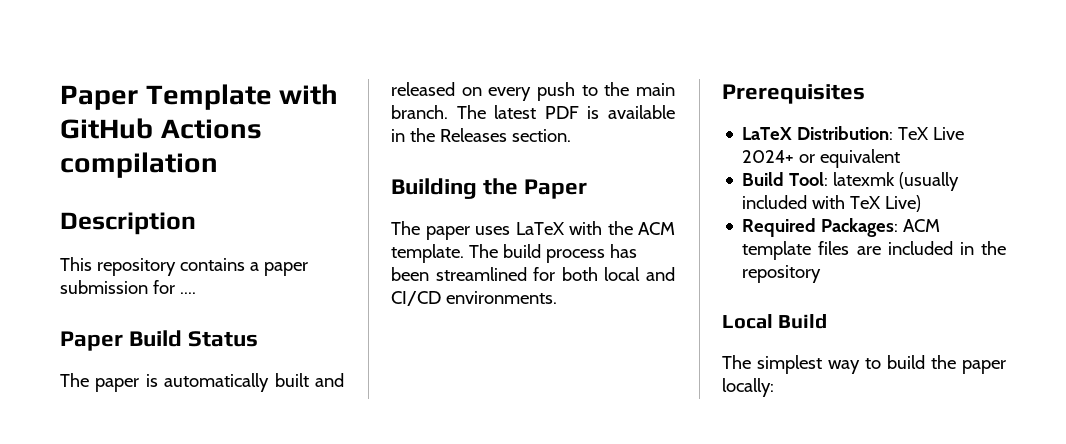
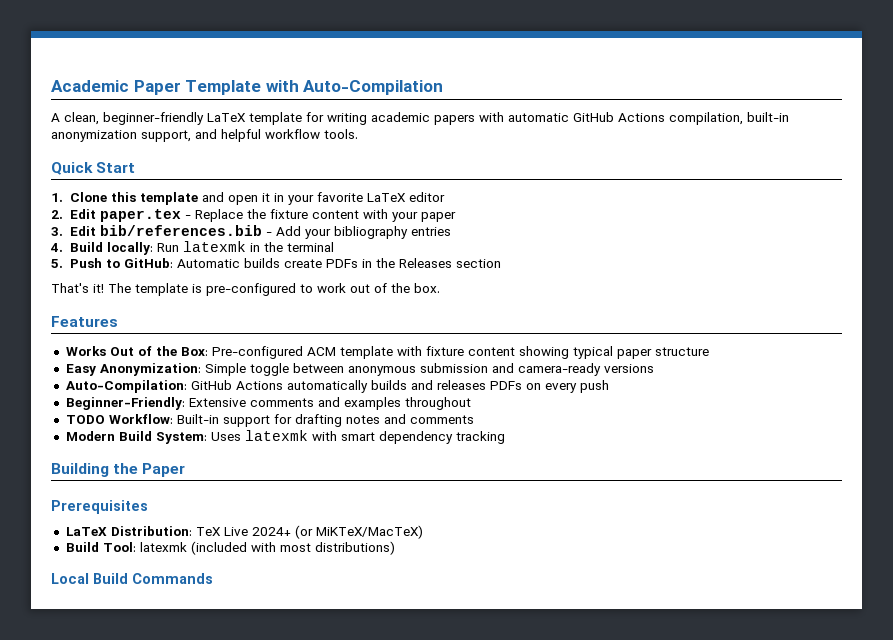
- Paper Template with GitHub Actions compilation
- Description
- This repository contains a paper submission for ....
- Paper Build Status
- The paper is automatically built and released on every push to the main branch. The latest PDF is available in the Releases section.
+ Academic Paper Template with Auto-Compilation
+ A clean, beginner-friendly LaTeX template for writing academic papers with automatic GitHub Actions compilation, built-in anonymization support, and helpful workflow tools.
+ Quick Start
+ 1. Clone this template and open it in your favorite LaTeX editor
+ 2. Edit paper.tex - Replace the fixture content with your paper
+ 3. Edit bib/references.bib - Add your bibliography entries
+ 4. Build locally: Run latexmk in the terminal
+ 5. Push to GitHub: Automatic builds create PDFs in the Releases section
+ That's it! The template is pre-configured to work out of the box.
+ Features
+ Works Out of the Box: Pre-configured ACM template with fixture content showing typical paper structure
+ Easy Anonymization: Simple toggle between anonymous submission and camera-ready versions
+ Auto-Compilation: GitHub Actions automatically builds and releases PDFs on every push
+ Beginner-Friendly: Extensive comments and examples throughout
+ TODO Workflow: Built-in support for drafting notes and comments
+ Modern Build System: Uses latexmk with smart dependency tracking
  Building the Paper
- The paper uses LaTeX with the ACM template. The build process has been streamlined for both local and CI/CD environments.
- LaTeX Distribution: TeX Live 2024+ or equivalent
+ LaTeX Distribution: TeX Live 2024+ (or MiKTeX/MacTeX)
- Build Tool: latexmk (usually included with TeX Live)
- Required Packages: ACM template files are included in the repository
- Local Build
- The simplest way to build the paper locally:
+ Build Tool: latexmk (included with most distributions)
+ Local Build Commands

